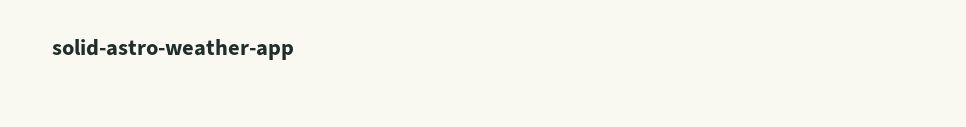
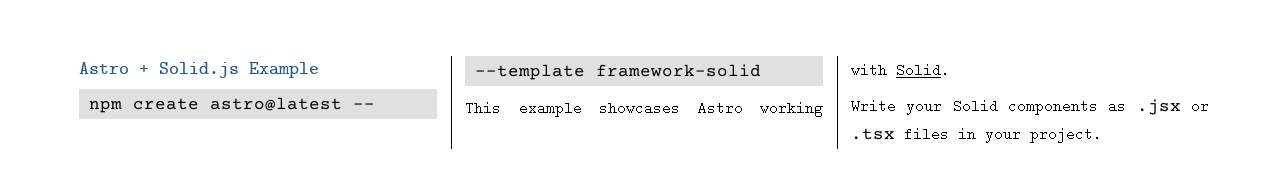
- solid-astro-weather-app
+ Astro + Solid.js Example
+ npm create astro@latest -- --template framework-solid
+ This example showcases Astro working with Solid.
+ Write your Solid components as .jsx or .tsx files in your project.

